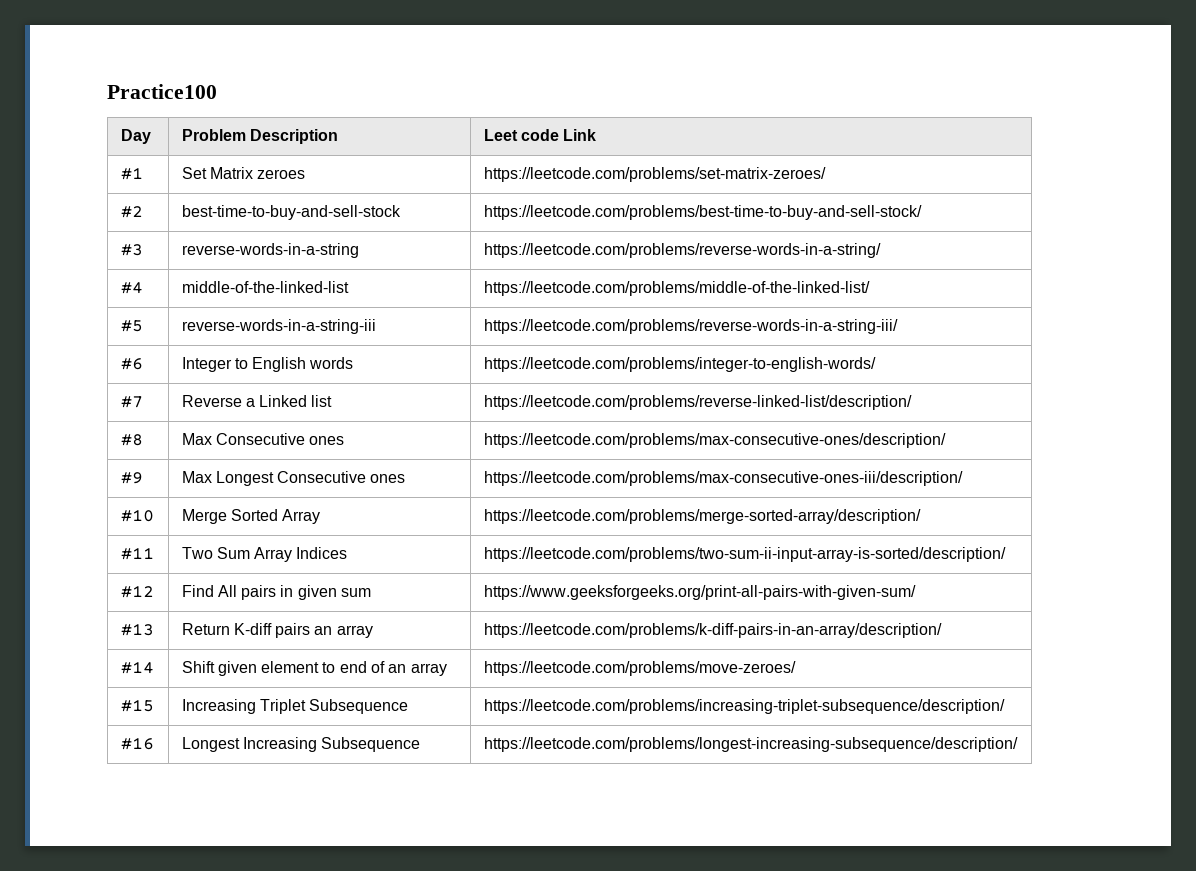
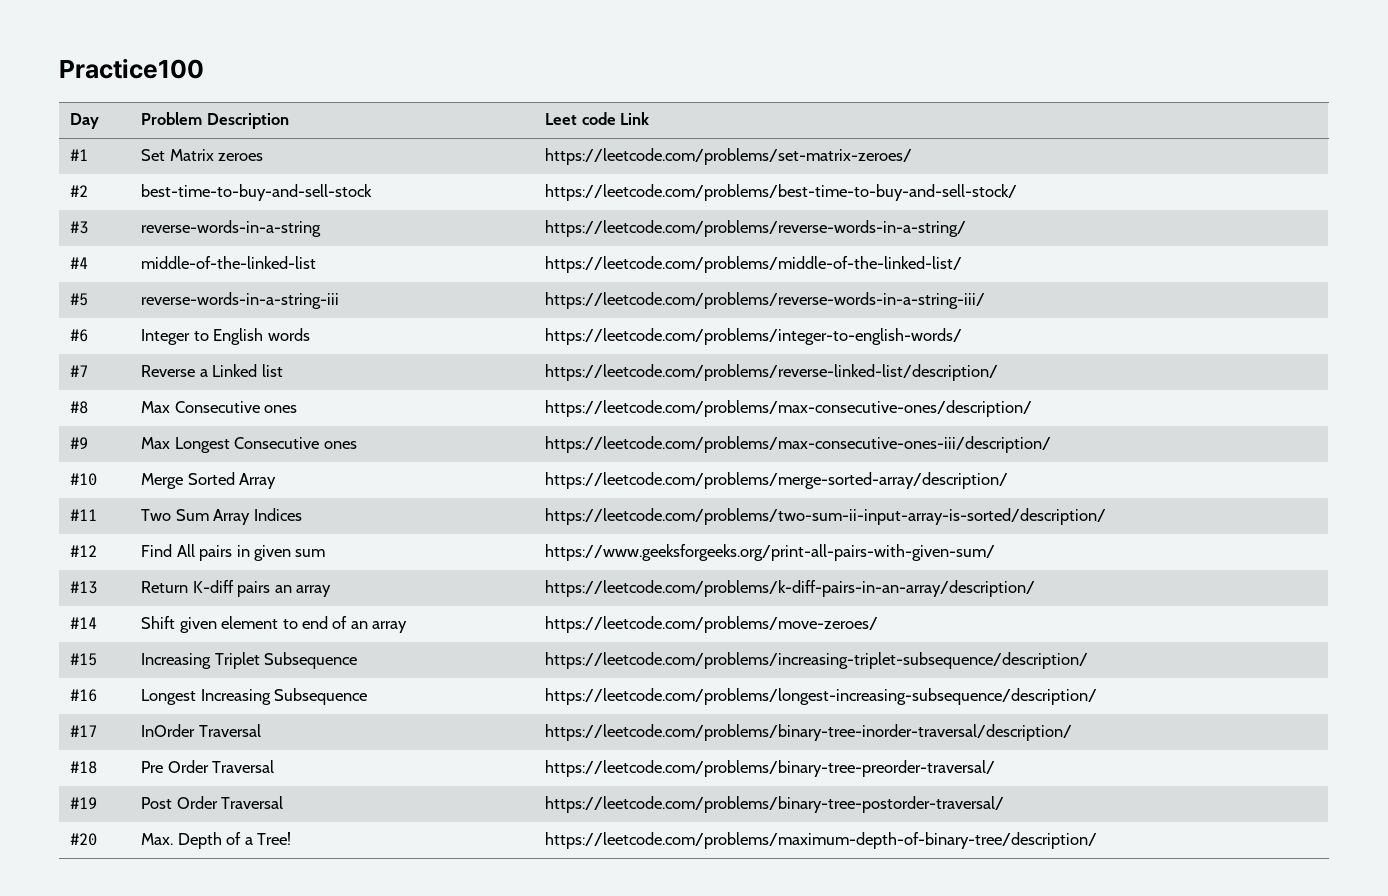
+ #17 | InOrder Traversal | https://leetcode.com/problems/binary-tree-inorder-traversal/description/
+ #18 | Pre Order Traversal | https://leetcode.com/problems/binary-tree-preorder-traversal/
+ #19 | Post Order Traversal | https://leetcode.com/problems/binary-tree-postorder-traversal/
+ #20 | Max. Depth of a Tree! | https://leetcode.com/problems/maximum-depth-of-binary-tree/description/

